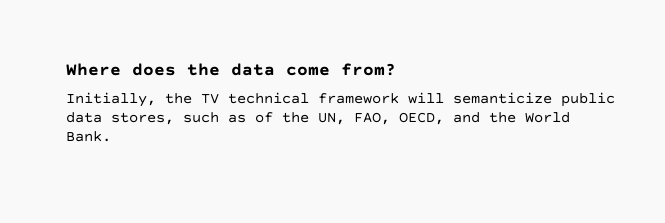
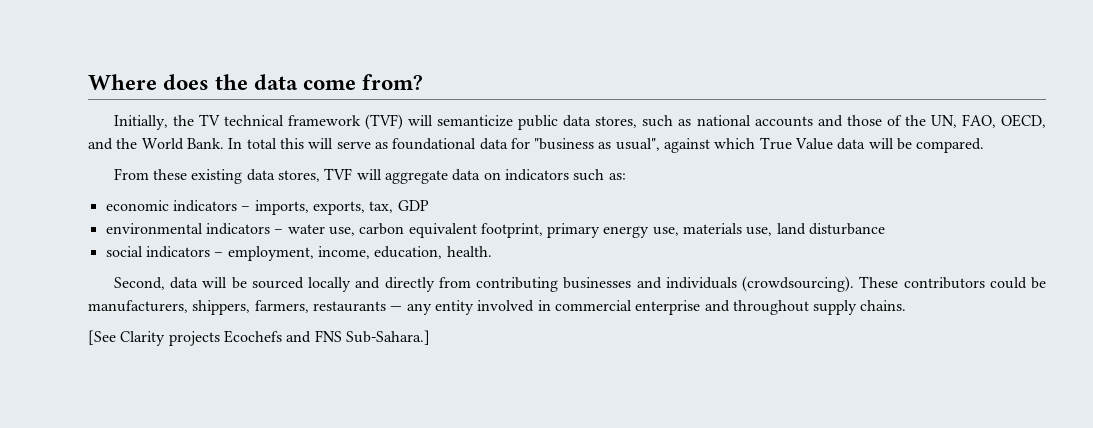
- Initially, the TV technical framework will semanticize public data stores, such as of the UN, FAO, OECD, and the World Bank.
+ Initially, the TV technical framework (TVF) will semanticize public data stores, such as national accounts and those of the UN, FAO, OECD, and the World Bank.
+ In total this will serve as foundational data for "business as usual", against which True Value data will be compared.
+ From these existing data stores, TVF will aggregate data on indicators such as:
+ economic indicators – imports, exports, tax, GDP
+ environmental indicators – water use, carbon equivalent footprint, primary energy use, materials use, land disturbance
+ social indicators – employment, income, education, health.
+ Second, data will be sourced locally and directly from contributing businesses and individuals (crowdsourcing). These contributors could be manufacturers, shippers, farmers, restaurants — any entity involved in commercial enterprise and throughout supply chains.
+ [See Clarity projects Ecochefs and FNS Sub-Sahara.]

